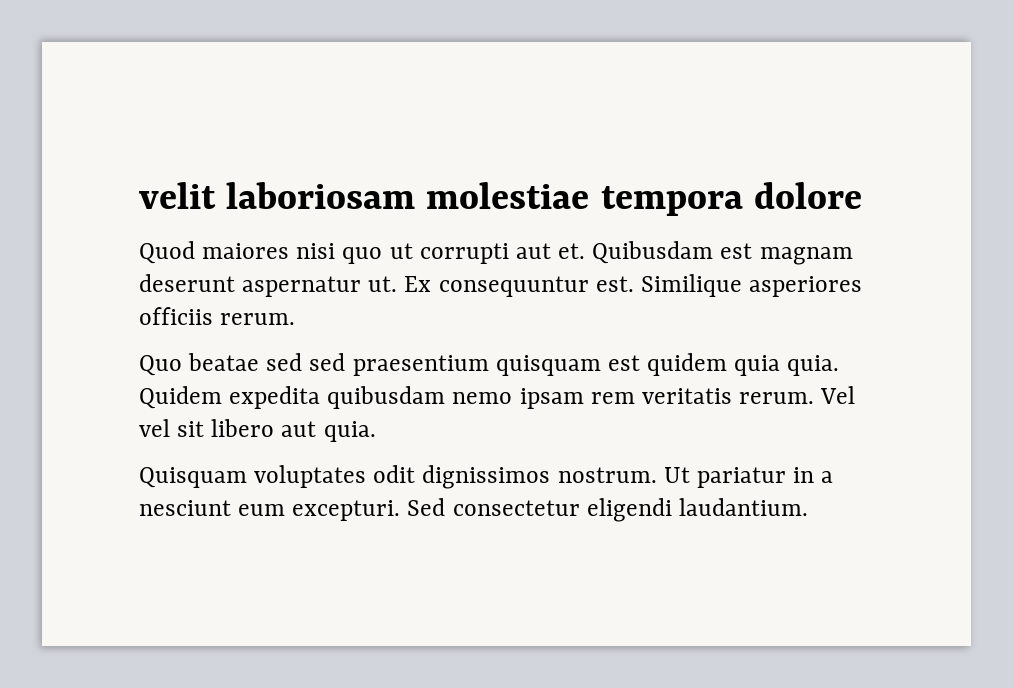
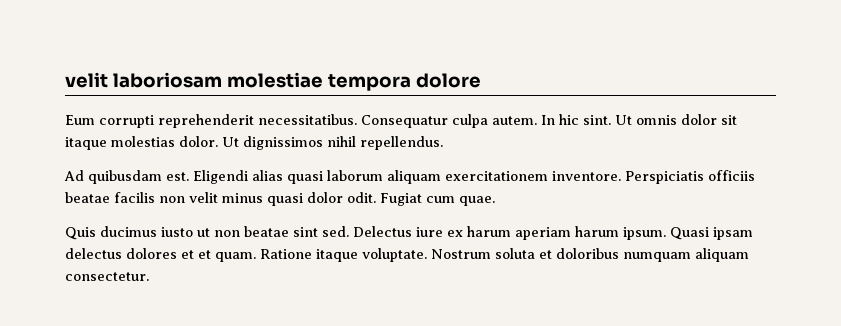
- Quod maiores nisi quo ut corrupti aut et. Quibusdam est magnam deserunt aspernatur ut. Ex consequuntur est. Similique asperiores officiis rerum.
- Quo beatae sed sed praesentium quisquam est quidem quia quia. Quidem expedita quibusdam nemo ipsam rem veritatis rerum. Vel vel sit libero aut quia.
- Quisquam voluptates odit dignissimos nostrum. Ut pariatur in a nesciunt eum excepturi. Sed consectetur eligendi laudantium.
+ Eum corrupti reprehenderit necessitatibus. Consequatur culpa autem. In hic sint. Ut omnis dolor sit itaque molestias dolor. Ut dignissimos nihil repellendus.
+ Ad quibusdam est. Eligendi alias quasi laborum aliquam exercitationem inventore. Perspiciatis officiis beatae facilis non velit minus quasi dolor odit. Fugiat cum quae.
+ Quis ducimus iusto ut non beatae sint sed. Delectus iure ex harum aperiam harum ipsum. Quasi ipsam delectus dolores et et quam. Ratione itaque voluptate. Nostrum soluta et doloribus numquam aliquam consectetur.

